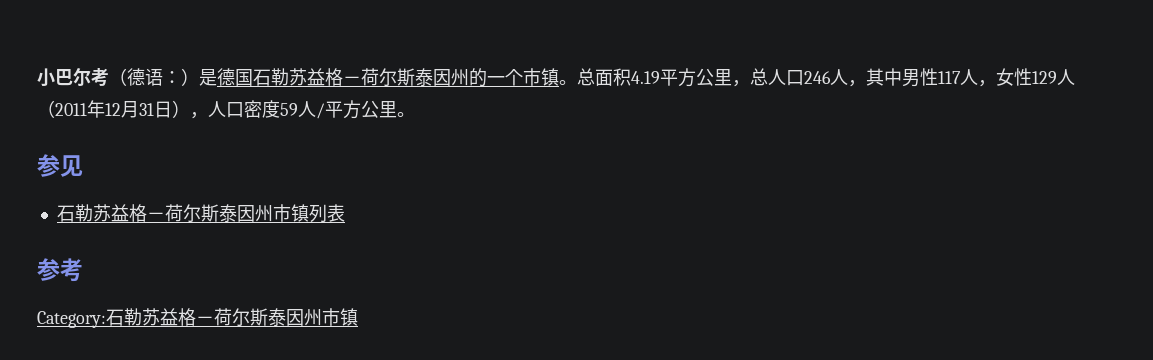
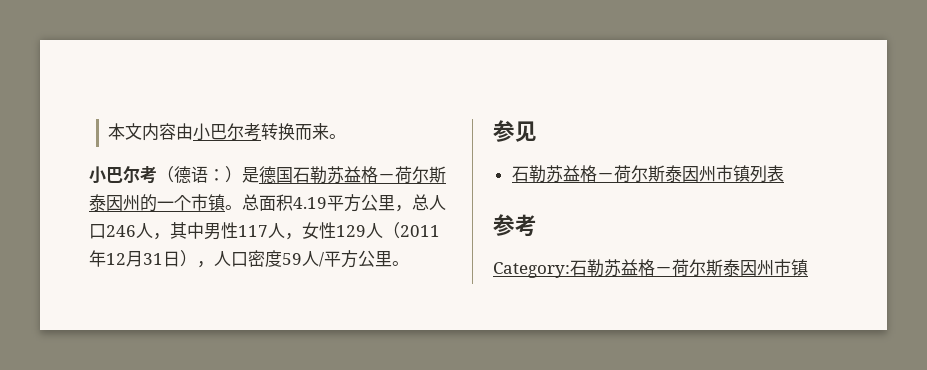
+ 本文内容由小巴尔考转换而来。

